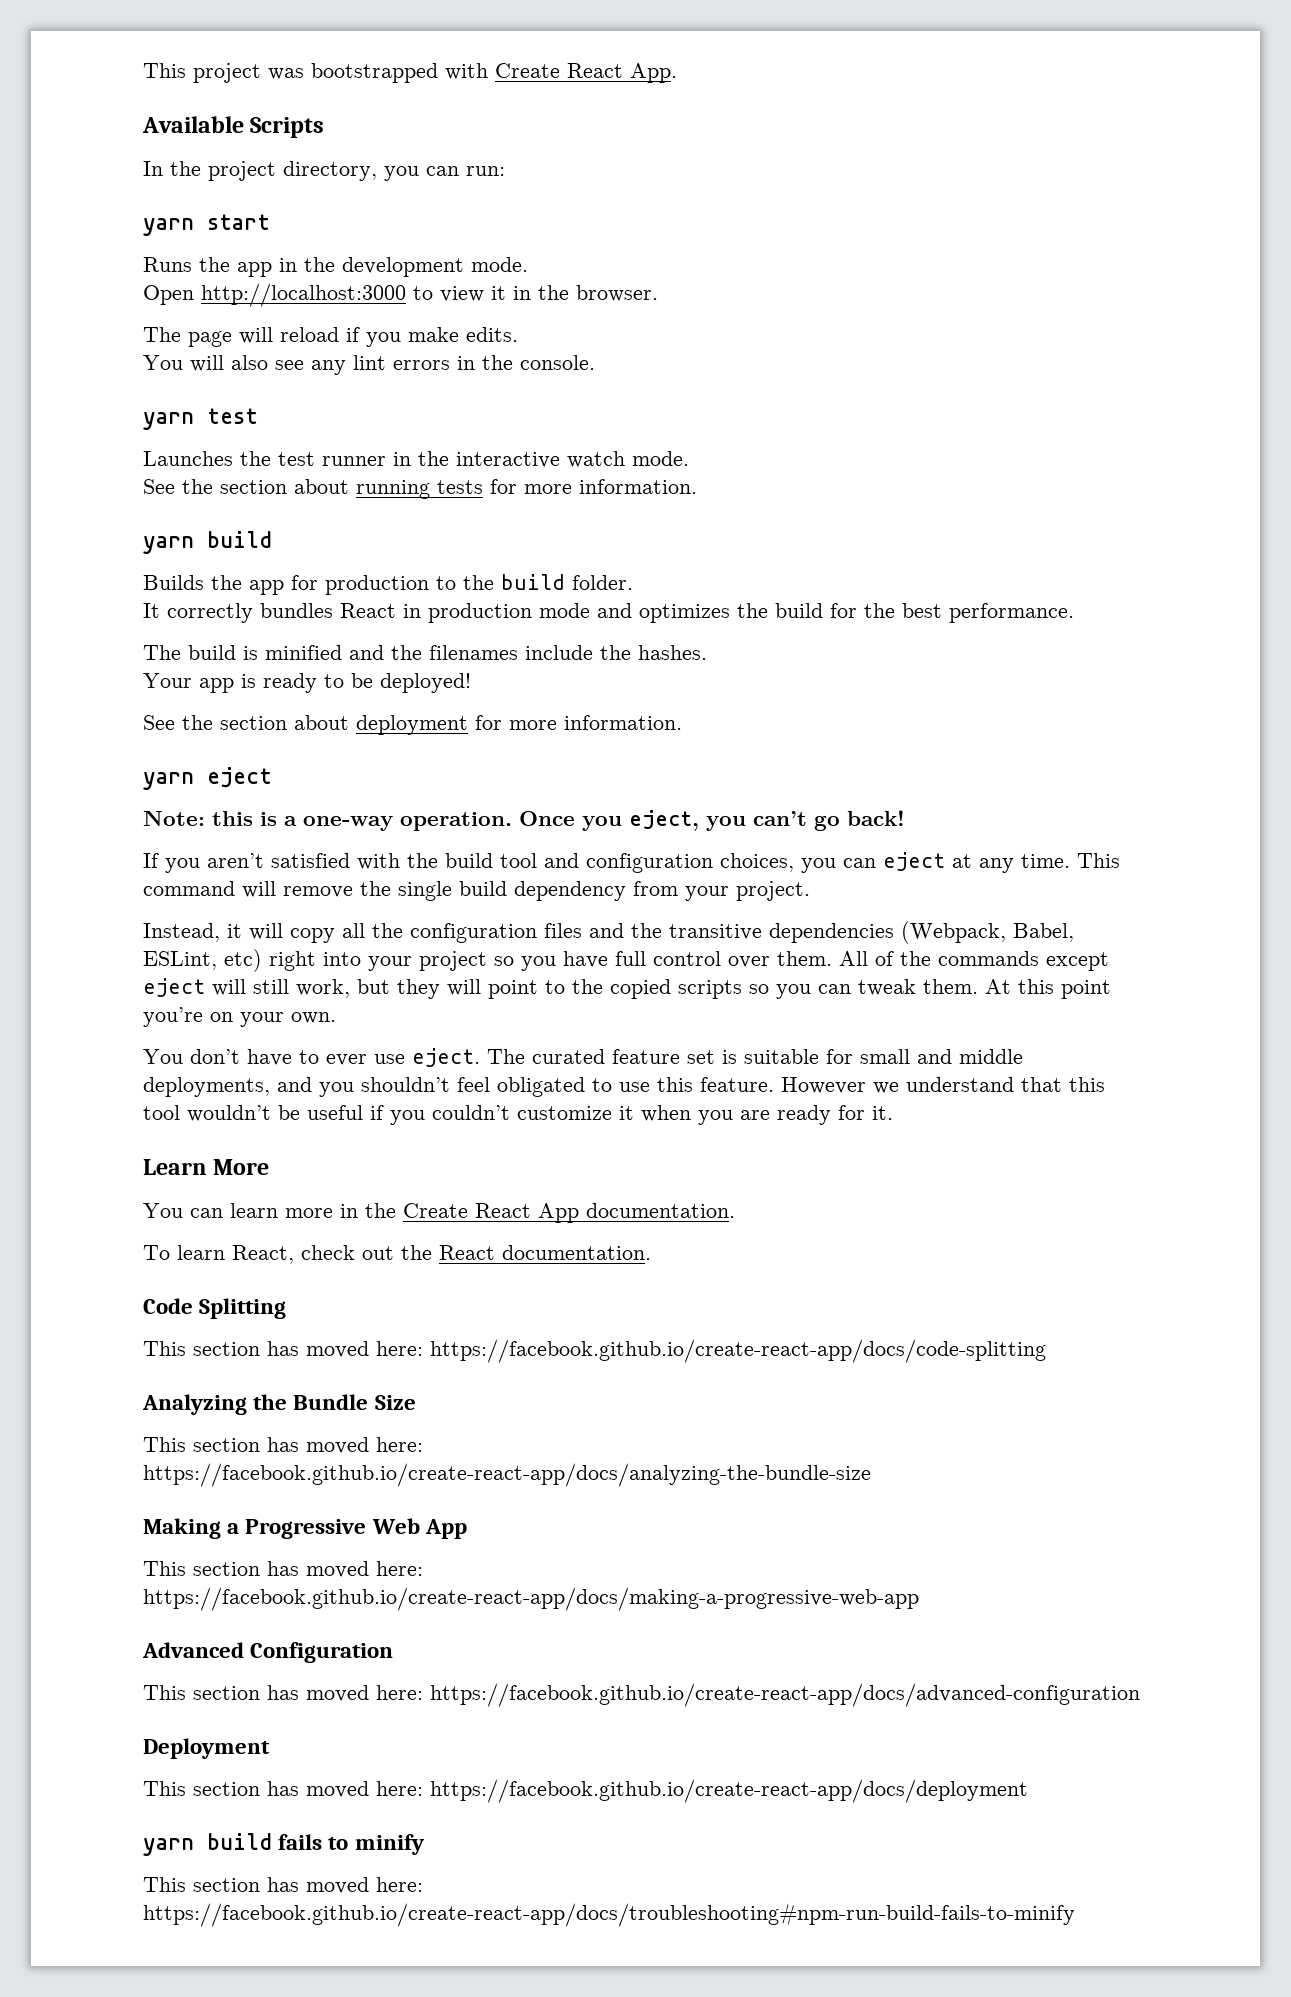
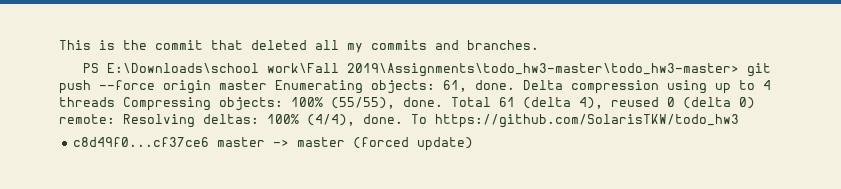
- This project was bootstrapped with Create React App.
- Available Scripts
- In the project directory, you can run:
- yarn start
- Runs the app in the development mode.
- Open http://localhost:3000 to view it in the browser.
- The page will reload if you make edits.
- You will also see any lint errors in the console.
- yarn test
- Launches the test runner in the interactive watch mode.
- See the section about running tests for more information.
- yarn build
- Builds the app for production to the build folder.
- It correctly bundles React in production mode and optimizes the build for the best performance.
- The build is minified and the filenames include the hashes.
- Your app is ready to be deployed!
- See the section about deployment for more information.
- yarn eject
- Note: this is a one-way operation. Once you eject, you can’t go back!
- If you aren’t satisfied with the build tool and configuration choices, you can eject at any time. This command will remove the single build dependency from your project.
- Instead, it will copy all the configuration files and the transitive dependencies (Webpack, Babel, ESLint, etc) right into your project so you have full control over them. All of the commands except eject will still work, but they will point to the copied scripts so you can tweak them. At this point you’re on your own.
- You don’t have to ever use eject. The curated feature set is suitable for small and middle deployments, and you shouldn’t feel obligated to use this feature. However we understand that this tool wouldn’t be useful if you couldn’t customize it when you are ready for it.
- Learn More
- You can learn more in the Create React App documentation.
- To learn React, check out the React documentation.
- Code Splitting
- This section has moved here: https://facebook.github.io/create-react-app/docs/code-splitting
- Analyzing the Bundle Size
- This section has moved here: https://facebook.github.io/create-react-app/docs/analyzing-the-bundle-size
- Making a Progressive Web App
- This section has moved here: https://facebook.github.io/create-react-app/docs/making-a-progressive-web-app
- Advanced Configuration
- This section has moved here: https://facebook.github.io/create-react-app/docs/advanced-configuration
- Deployment
- This section has moved here: https://facebook.github.io/create-react-app/docs/deployment
- yarn build fails to minify
- This section has moved here: https://facebook.github.io/create-react-app/docs/troubleshooting#npm-run-build-fails-to-minify
+ This is the commit that deleted all my commits and branches.
+ PS E:\Downloads\school work\Fall 2019\Assignments\todo_hw3-master\todo_hw3-master> git push --force origin master Enumerating objects: 61, done. Delta compression using up to 4 threads Compressing objects: 100% (55/55), done. Total 61 (delta 4), reused 0 (delta 0) remote: Resolving deltas: 100% (4/4), done. To https://github.com/SolarisTKW/todo_hw3
+ c8d49f0...cf37ce6 master -> master (forced update)

